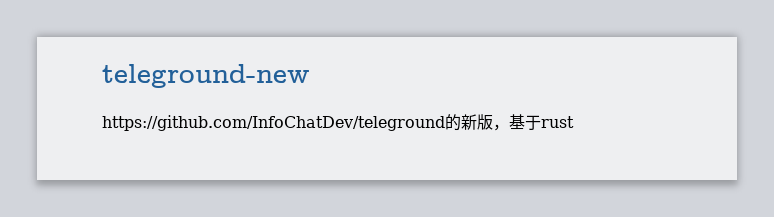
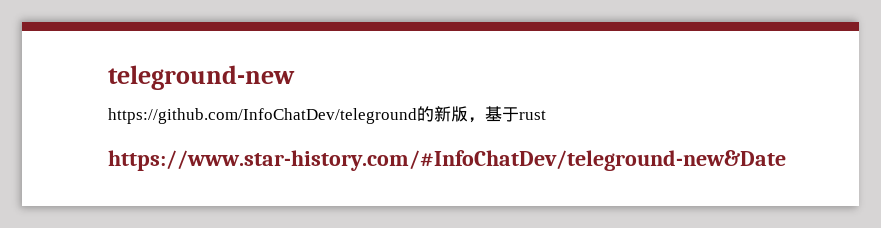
+ https://www.star-history.com/#InfoChatDev/teleground-new&Date

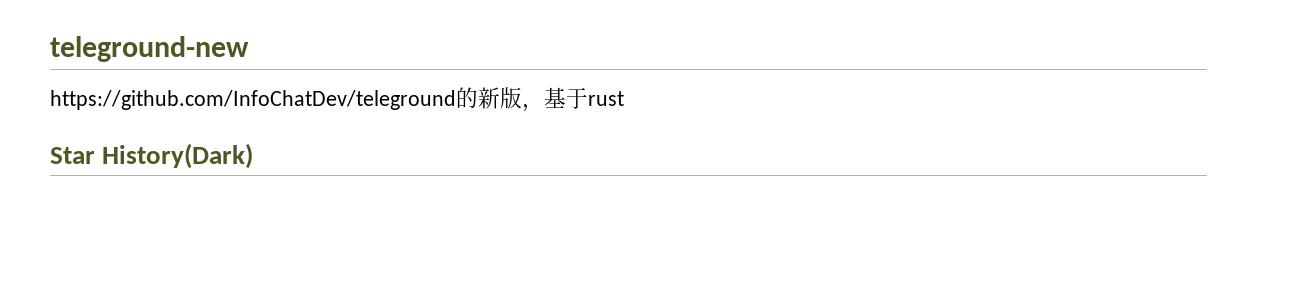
- https://www.star-history.com/#InfoChatDev/teleground-new&Date
+ Star History(Dark)

